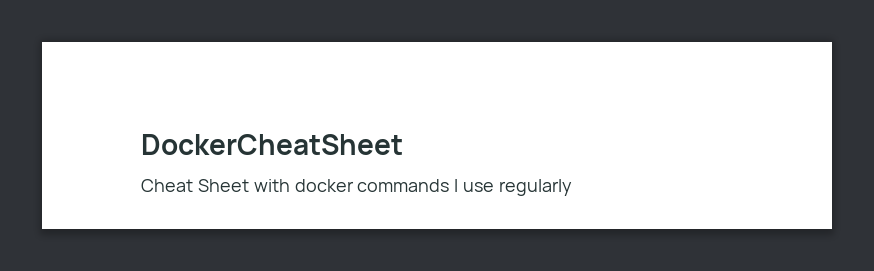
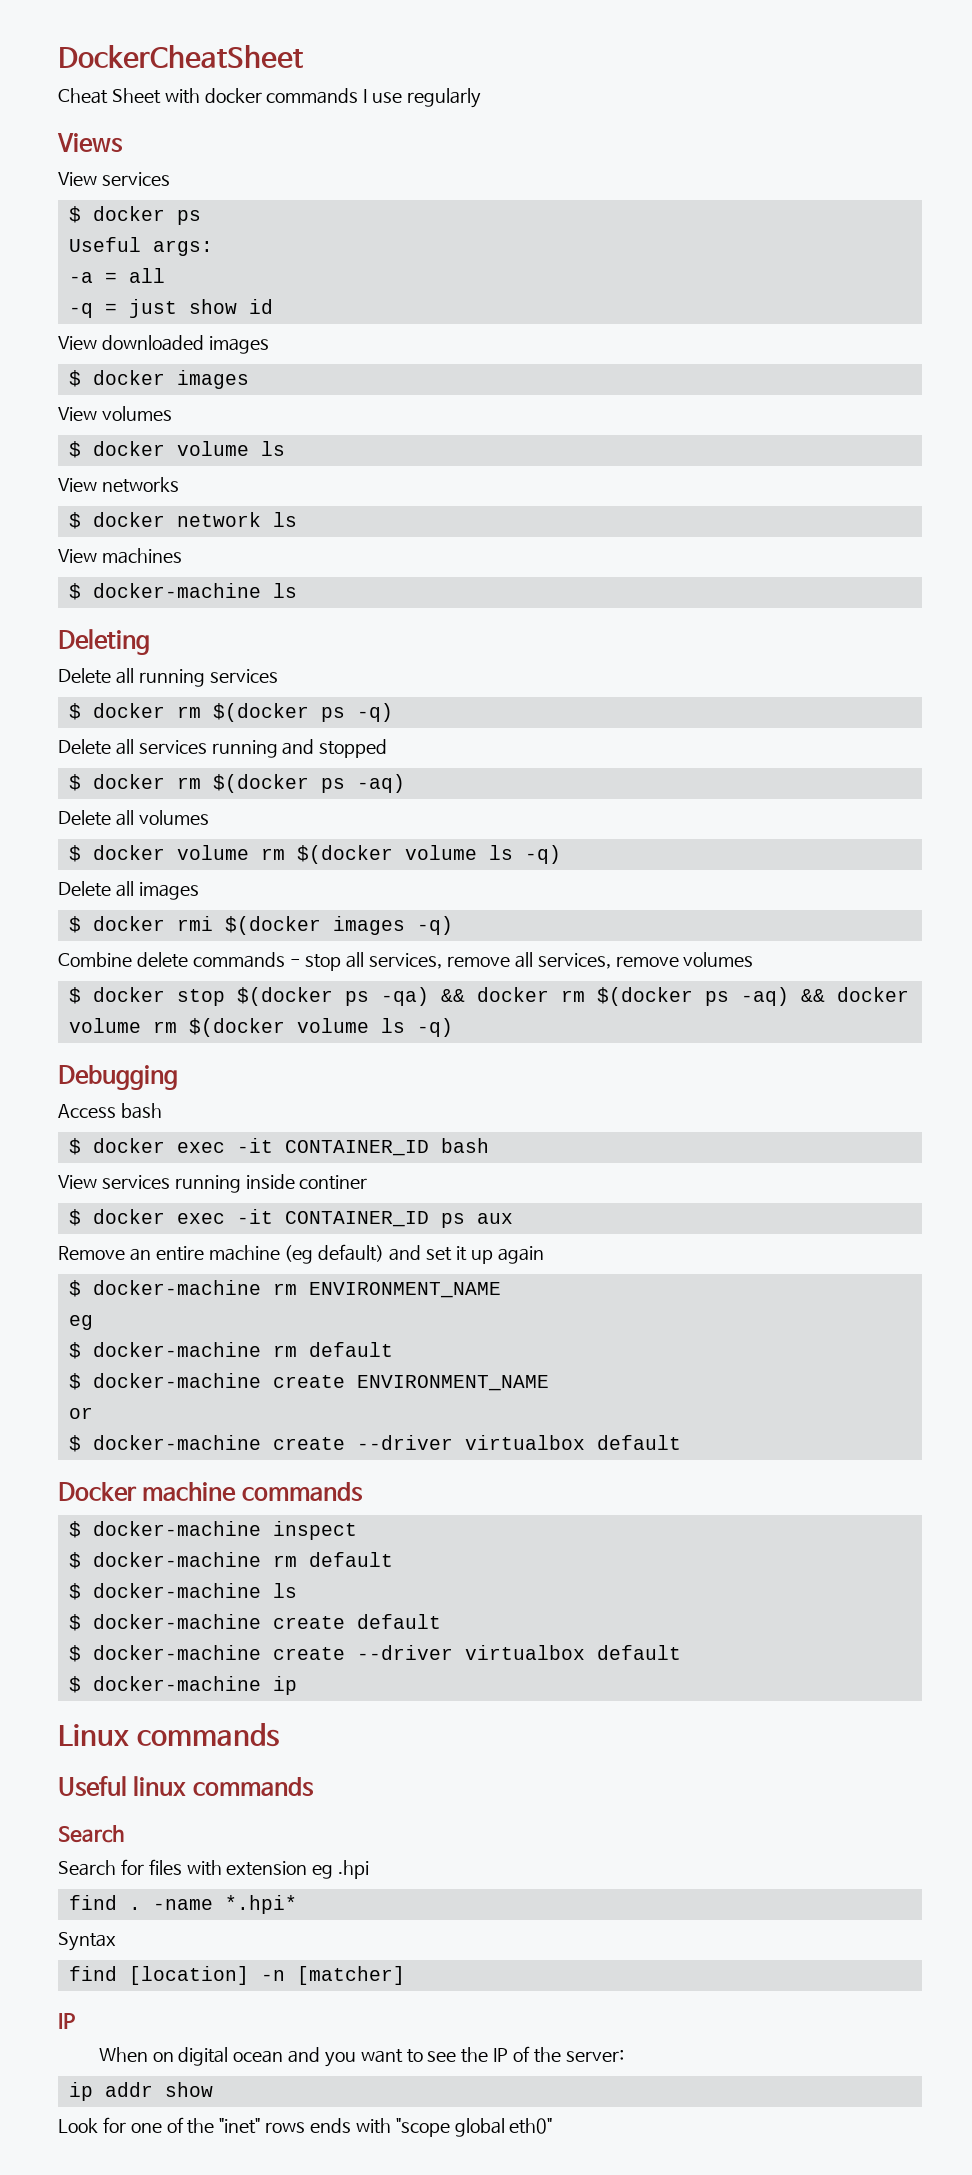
+ Views
+ View services
+ $ docker ps
+ Useful args:
+ -a = all
+ -q = just show id
+ View downloaded images
+ $ docker images
+ View volumes
+ $ docker volume ls
+ View networks
+ $ docker network ls
+ View machines
+ $ docker-machine ls
+ Deleting
+ Delete all running services
+ $ docker rm $(docker ps -q)
+ Delete all services running and stopped
+ $ docker rm $(docker ps -aq)
+ Delete all volumes
+ $ docker volume rm $(docker volume ls -q)
+ Delete all images
+ $ docker rmi $(docker images -q)
+ Combine delete commands - stop all services, remove all services, remove volumes
+ $ docker stop $(docker ps -qa) && docker rm $(docker ps -aq) && docker volume rm $(docker volume ls -q)
+ Debugging
+ Access bash
+ $ docker exec -it CONTAINER_ID bash
+ View services running inside continer
+ $ docker exec -it CONTAINER_ID ps aux
+ Remove an entire machine (eg default) and set it up again
+ $ docker-machine rm ENVIRONMENT_NAME
+ eg
+ $ docker-machine rm default
+ $ docker-machine create ENVIRONMENT_NAME
+ or
+ $ docker-machine create --driver virtualbox default
+ Docker machine commands
+ $ docker-machine inspect
+ $ docker-machine rm default
+ $ docker-machine ls
+ $ docker-machine create default
+ $ docker-machine create --driver virtualbox default
+ $ docker-machine ip
+ Linux commands
+ Useful linux commands
+ Search
+ Search for files with extension eg .hpi
+ find . -name *.hpi*
+ Syntax
+ find [location] -n [matcher]
+ IP
+ When on digital ocean and you want to see the IP of the server:
+ ip addr show
+ Look for one of the "inet" rows ends with "scope global eth0"

